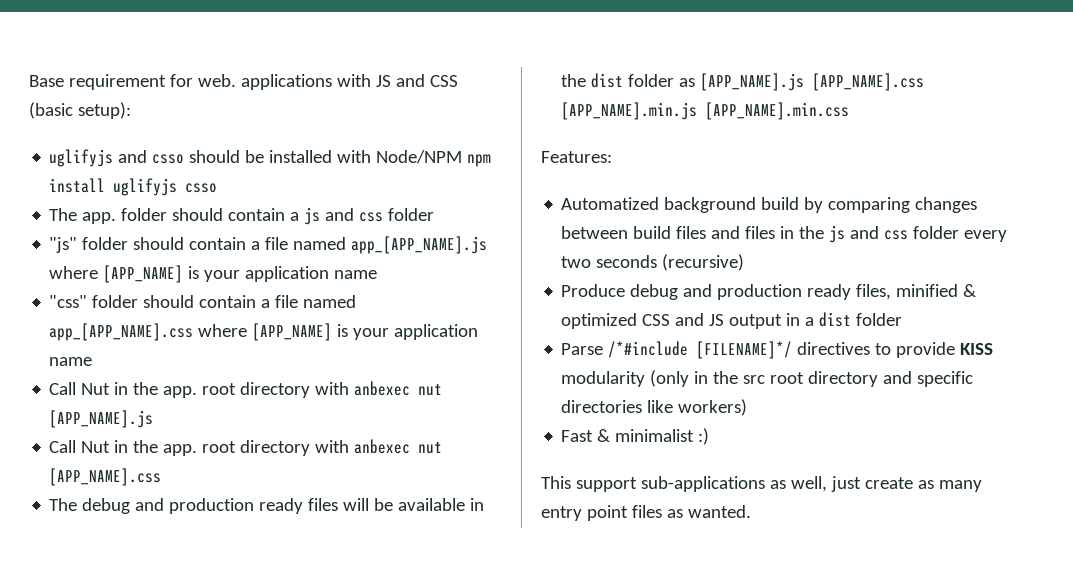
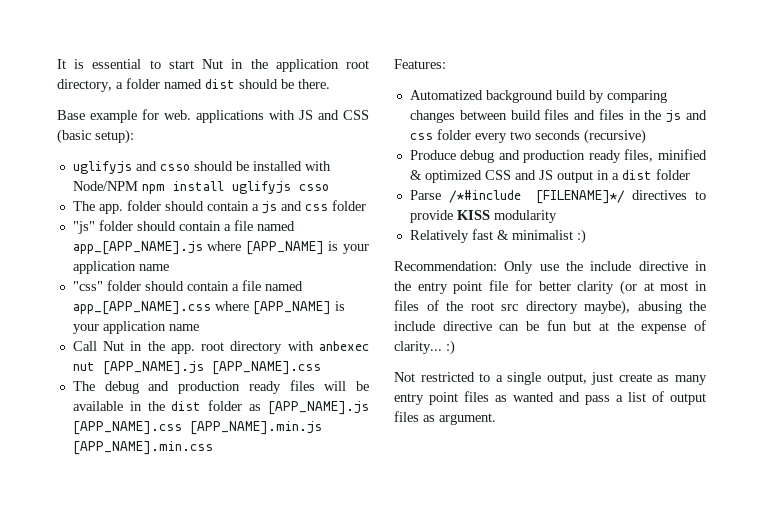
- Base requirement for web. applications with JS and CSS (basic setup):
+ It is essential to start Nut in the application root directory, a folder named dist should be there.
+ Base example for web. applications with JS and CSS (basic setup):
- Call Nut in the app. root directory with anbexec nut [APP_NAME].js
- Call Nut in the app. root directory with anbexec nut [APP_NAME].css
+ Call Nut in the app. root directory with anbexec nut [APP_NAME].js [APP_NAME].css
- Parse /*#include [FILENAME]*/ directives to provide KISS modularity (only in the src root directory and specific directories like workers)
- Fast & minimalist :)
- This support sub-applications as well, just create as many entry point files as wanted.
+ Parse /*#include [FILENAME]*/ directives to provide KISS modularity
+ Relatively fast & minimalist :)
+ Recommendation: Only use the include directive in the entry point file for better clarity (or at most in files of the root src directory maybe), abusing the include directive can be fun but at the expense of clarity... :)
+ Not restricted to a single output, just create as many entry point files as wanted and pass a list of output files as argument.

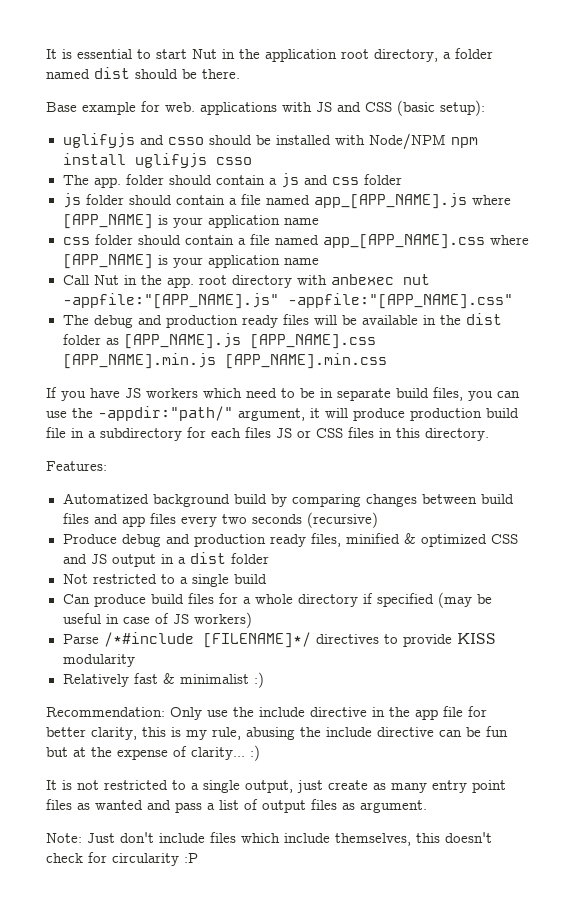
- "js" folder should contain a file named app_[APP_NAME].js where [APP_NAME] is your application name
+ js folder should contain a file named app_[APP_NAME].js where [APP_NAME] is your application name
- "css" folder should contain a file named app_[APP_NAME].css where [APP_NAME] is your application name
+ css folder should contain a file named app_[APP_NAME].css where [APP_NAME] is your application name
- Call Nut in the app. root directory with anbexec nut [APP_NAME].js [APP_NAME].css
+ Call Nut in the app. root directory with anbexec nut -appfile:"[APP_NAME].js" -appfile:"[APP_NAME].css"
+ If you have JS workers which need to be in separate build files, you can use the -appdir:"path/" argument, it will produce production build file in a subdirectory for each files JS or CSS files in this directory.
- Automatized background build by comparing changes between build files and files in the js and css folder every two seconds (recursive)
+ Automatized background build by comparing changes between build files and app files every two seconds (recursive)
+ Not restricted to a single build
+ Can produce build files for a whole directory if specified (may be useful in case of JS workers)
- Recommendation: Only use the include directive in the entry point file for better clarity (or at most in files of the root src directory maybe), abusing the include directive can be fun but at the expense of clarity... :)
+ Recommendation: Only use the include directive in the app file for better clarity, this is my rule, abusing the include directive can be fun but at the expense of clarity... :)
- Not restricted to a single output, just create as many entry point files as wanted and pass a list of output files as argument.
+ It is not restricted to a single output, just create as many entry point files as wanted and pass a list of output files as argument.
+ Note: Just don't include files which include themselves, this doesn't check for circularity :P

